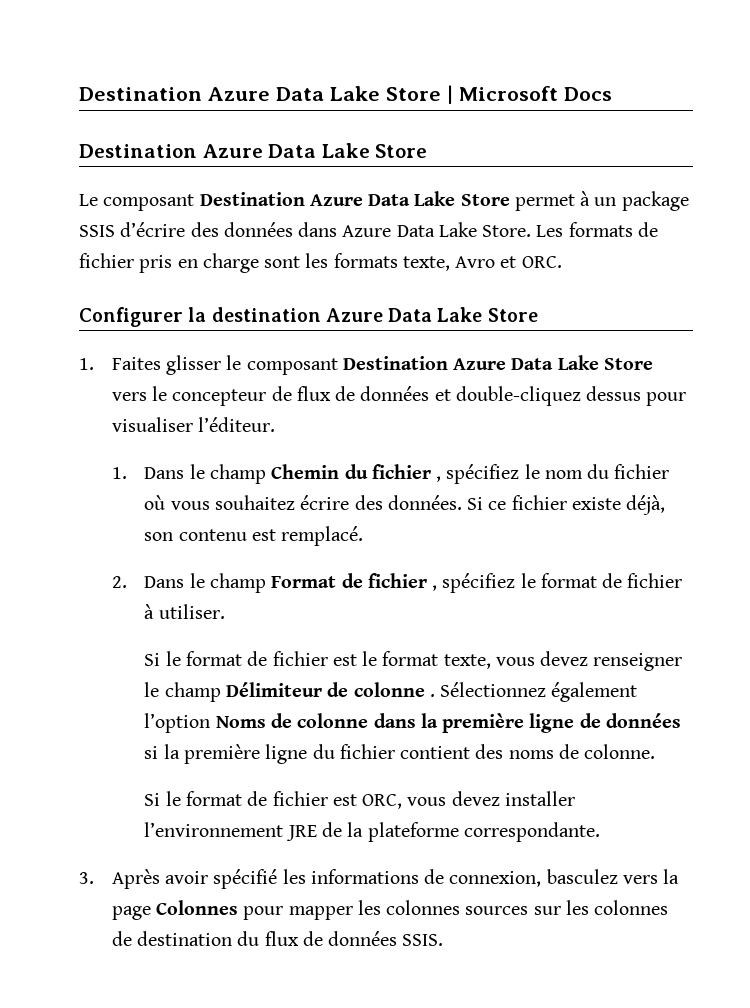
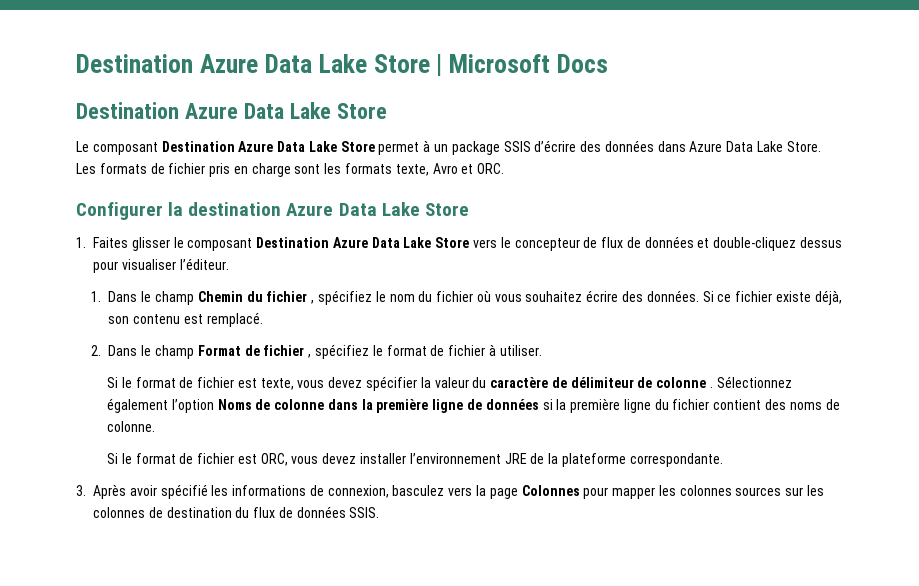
- Si le format de fichier est le format texte, vous devez renseigner le champ Délimiteur de colonne .
+ Si le format de fichier est texte, vous devez spécifier la valeur du caractère de délimiteur de colonne .

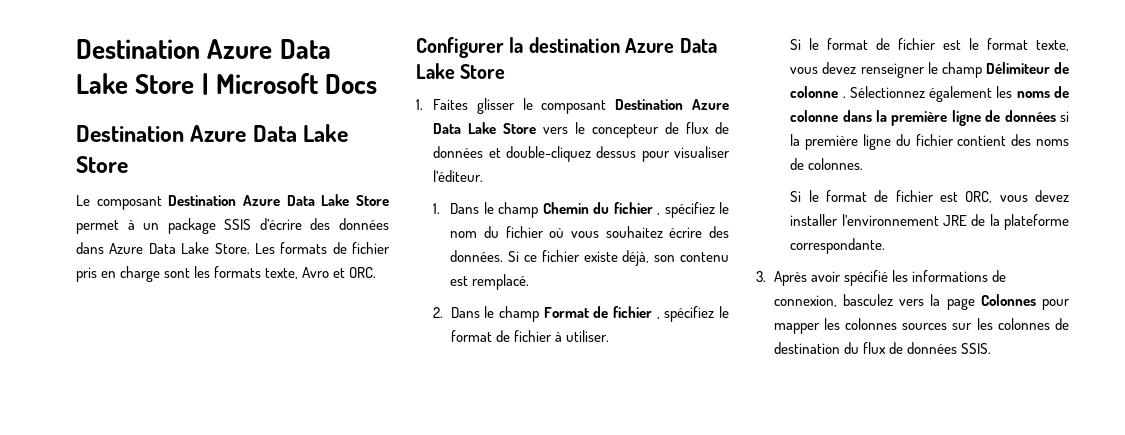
- Si le format de fichier est texte, vous devez spécifier la valeur du caractère de délimiteur de colonne .
+ Si le format de fichier est le format texte, vous devez renseigner le champ Délimiteur de colonne .
- Sélectionnez également l’option Noms de colonne dans la première ligne de données si la première ligne du fichier contient des noms de colonne.
+ Sélectionnez également les noms de colonne dans la première ligne de données si la première ligne du fichier contient des noms de colonnes.

